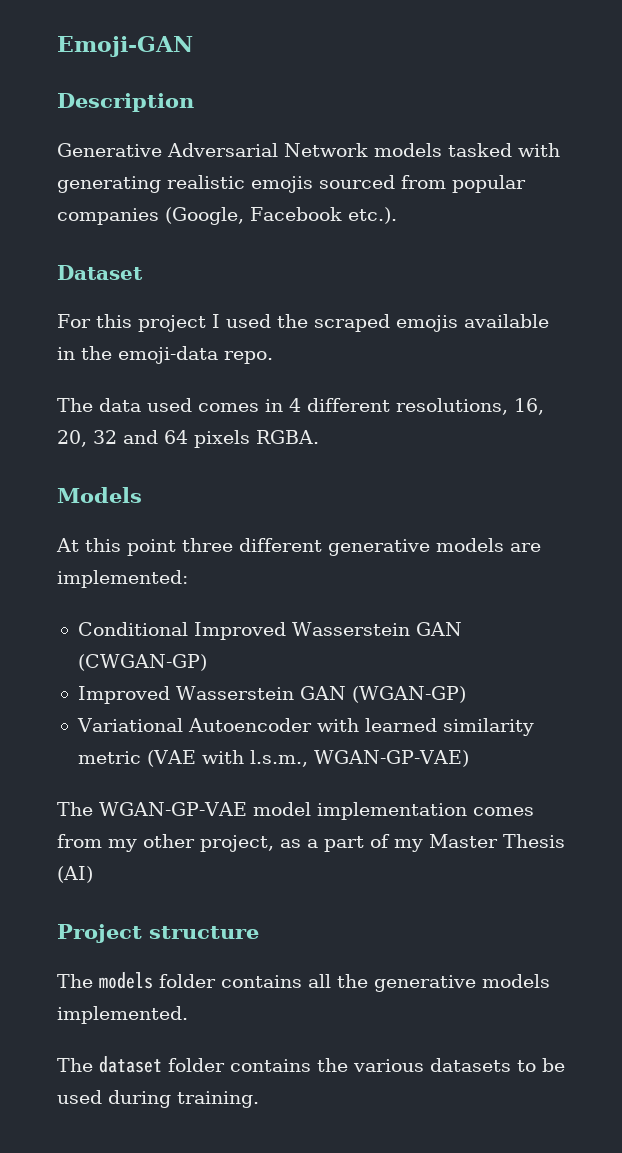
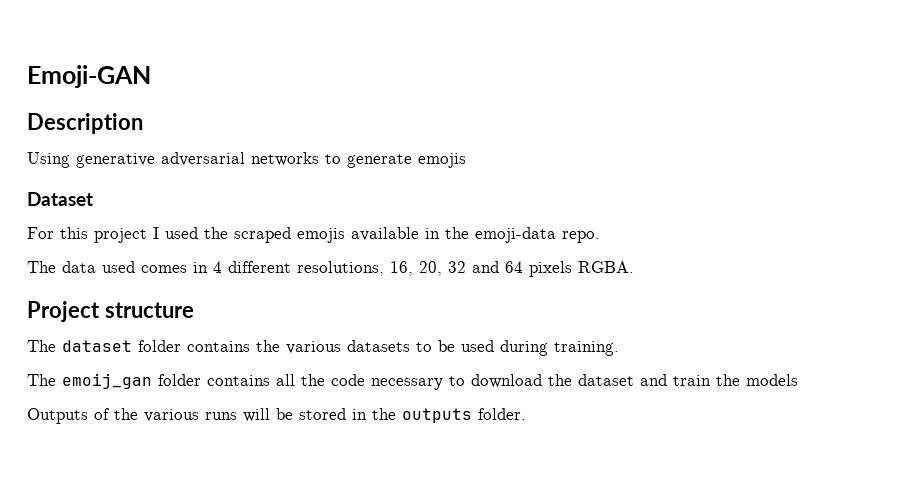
- Generative Adversarial Network models tasked with generating realistic emojis sourced from popular companies (Google, Facebook etc.).
+ Using generative adversarial networks to generate emojis
- Models
- At this point three different generative models are implemented:
- Conditional Improved Wasserstein GAN (CWGAN-GP)
- Improved Wasserstein GAN (WGAN-GP)
- Variational Autoencoder with learned similarity metric (VAE with l.s.m., WGAN-GP-VAE)
- The WGAN-GP-VAE model implementation comes from my other project, as a part of my Master Thesis (AI)
  Project structure
- The models folder contains all the generative models implemented.
+ The emoij_gan folder contains all the code necessary to download the dataset and train the models
+ Outputs of the various runs will be stored in the outputs folder.

